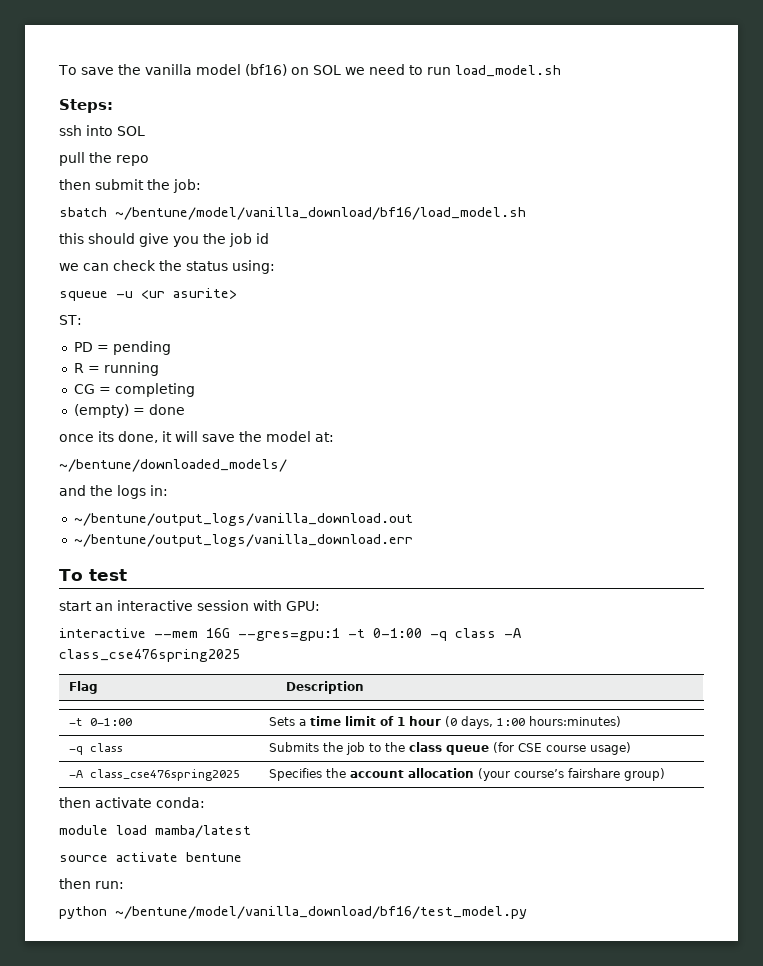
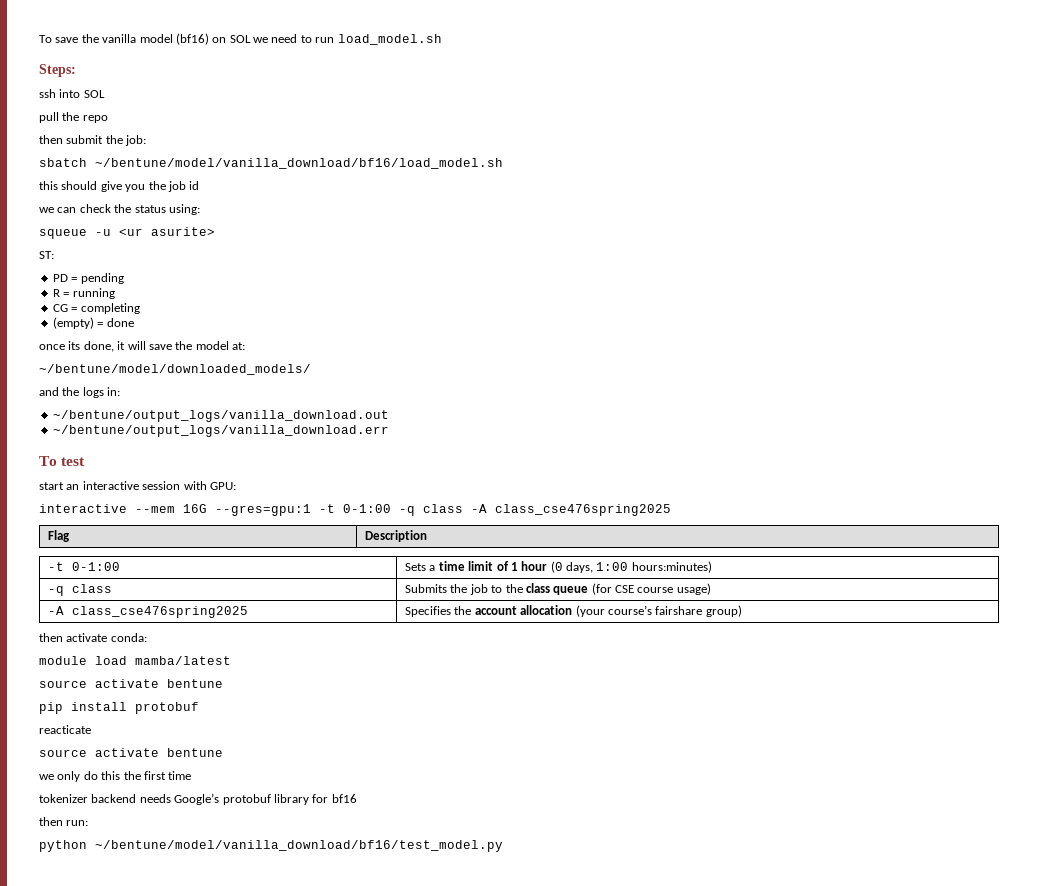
- ~/bentune/downloaded_models/
+ ~/bentune/model/downloaded_models/
+ pip install protobuf
+ reacticate
+ source activate bentune
+ we only do this the first time
+ tokenizer backend needs Google’s protobuf library for bf16

